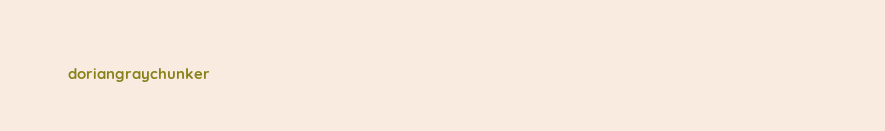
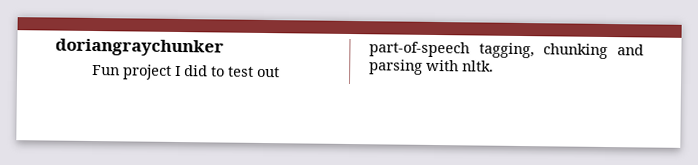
+ Fun project I did to test out part-of-speech tagging, chunking and parsing with nltk.

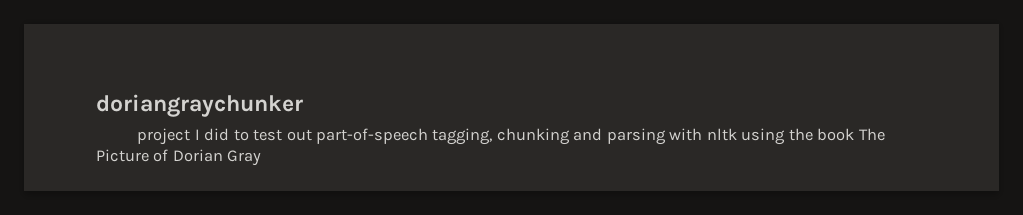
- Fun project I did to test out part-of-speech tagging, chunking and parsing with nltk.
+ project I did to test out part-of-speech tagging, chunking and parsing with nltk using the book The Picture of Dorian Gray

